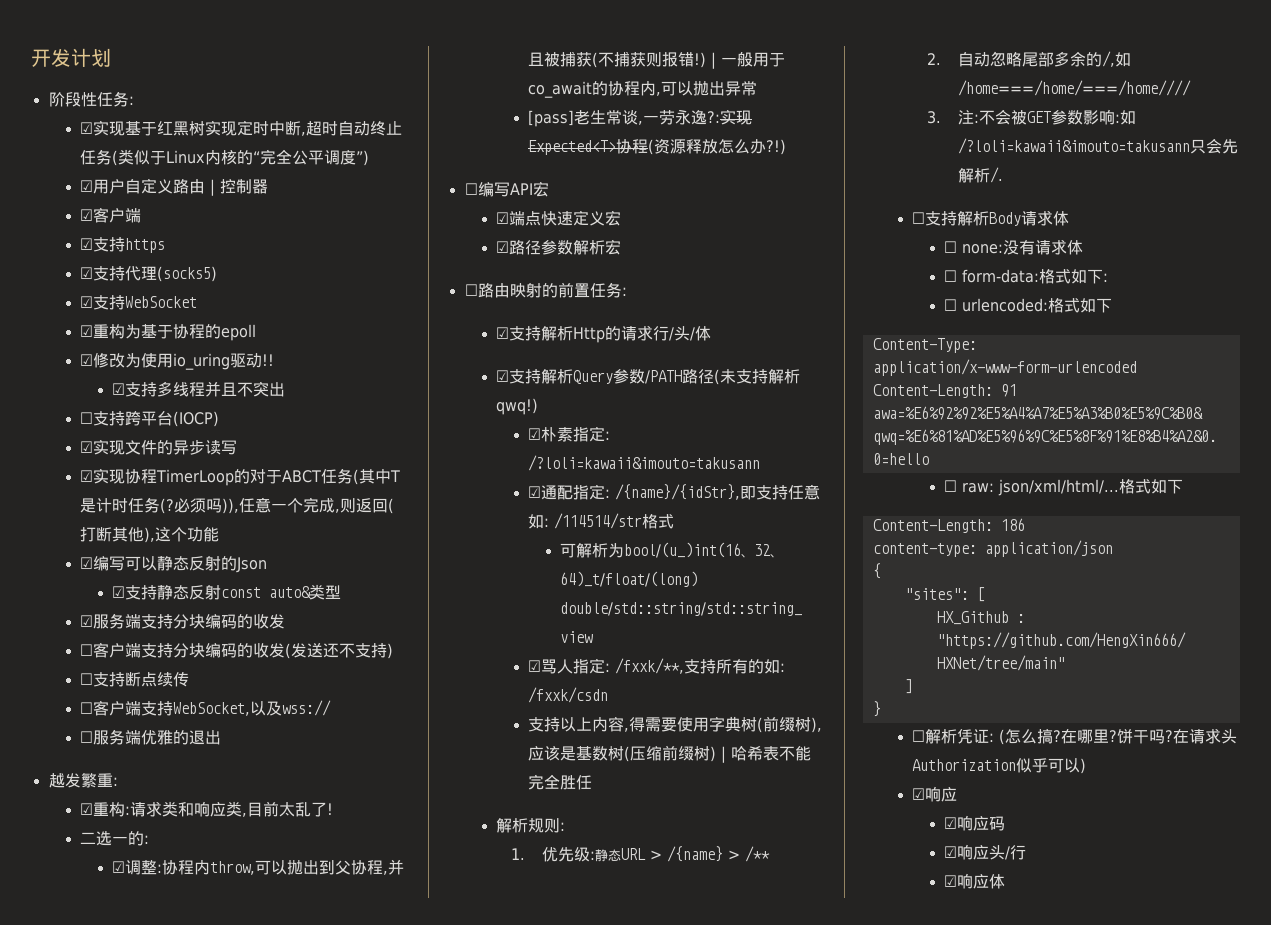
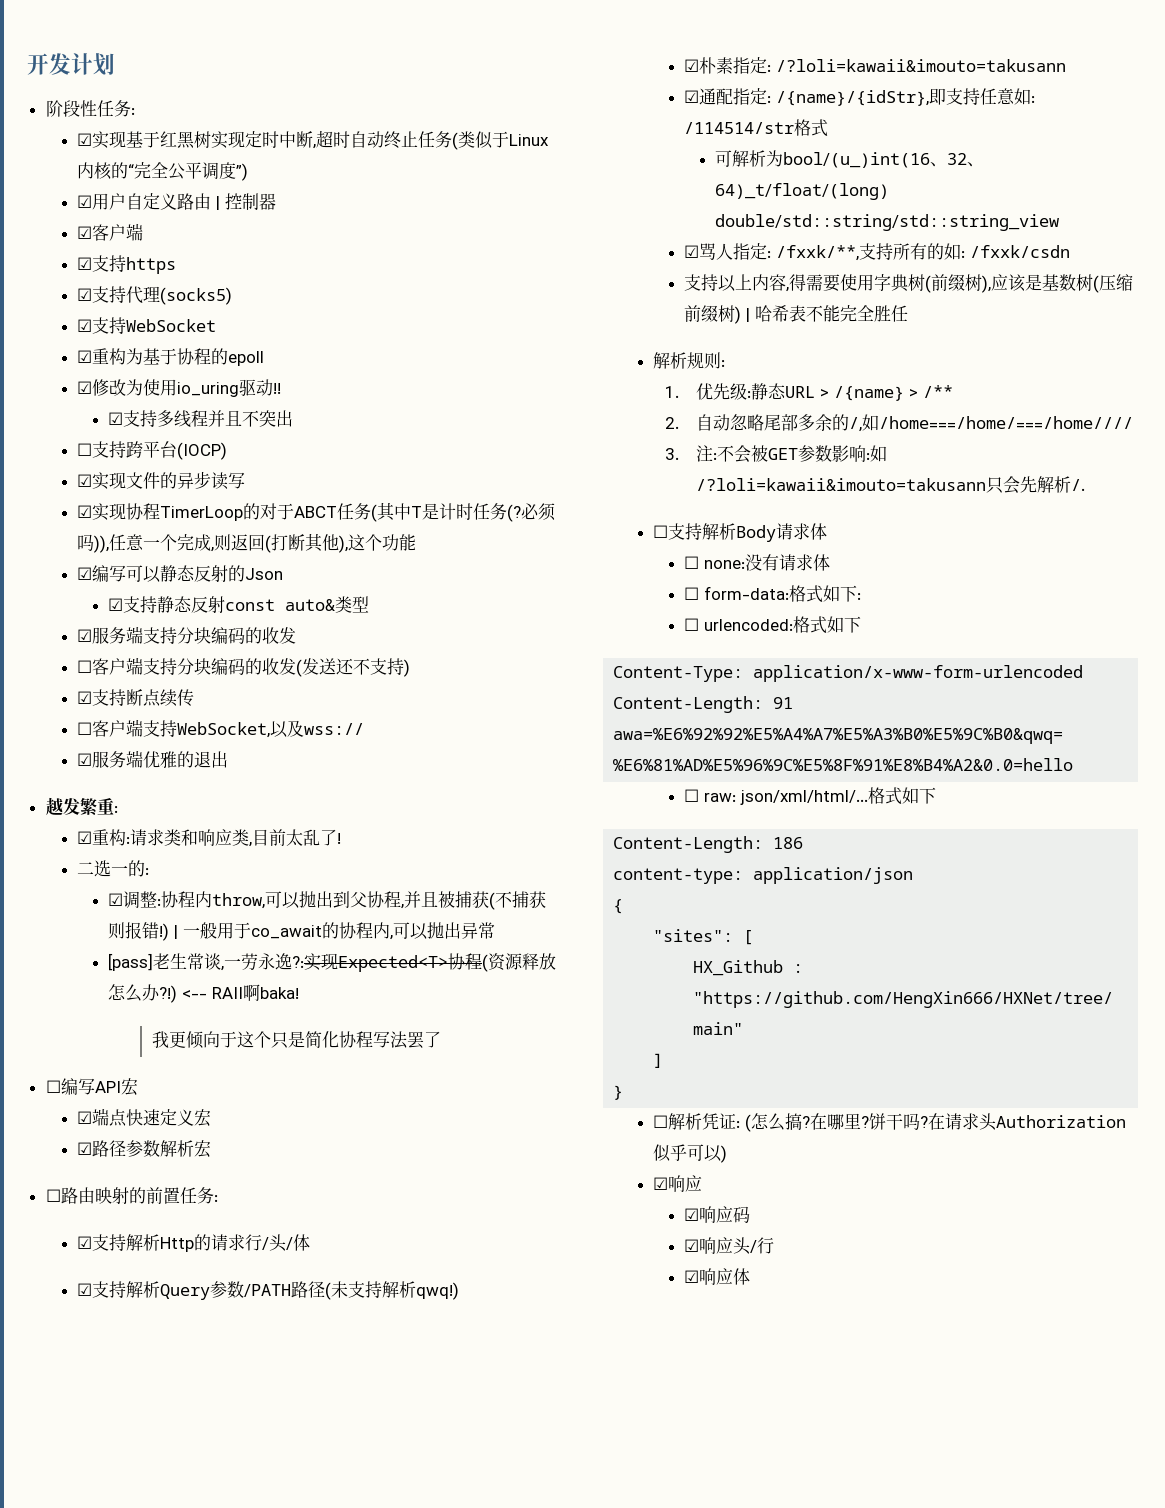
- ☐支持断点续传
+ ☑支持断点续传
- ☐服务端优雅的退出
+ ☑服务端优雅的退出
+ <-- RAII啊baka!
+ 我更倾向于这个只是简化协程写法罢了

